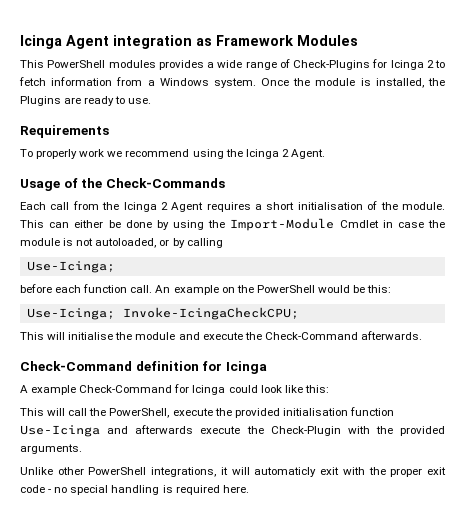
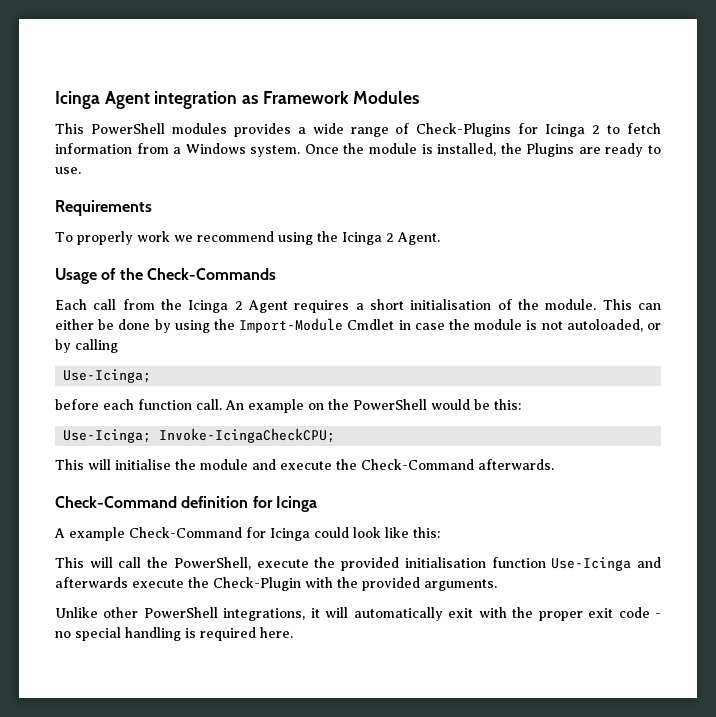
- Unlike other PowerShell integrations, it will automaticly exit with the proper exit code - no special handling is required here.
+ Unlike other PowerShell integrations, it will automatically exit with the proper exit code - no special handling is required here.

